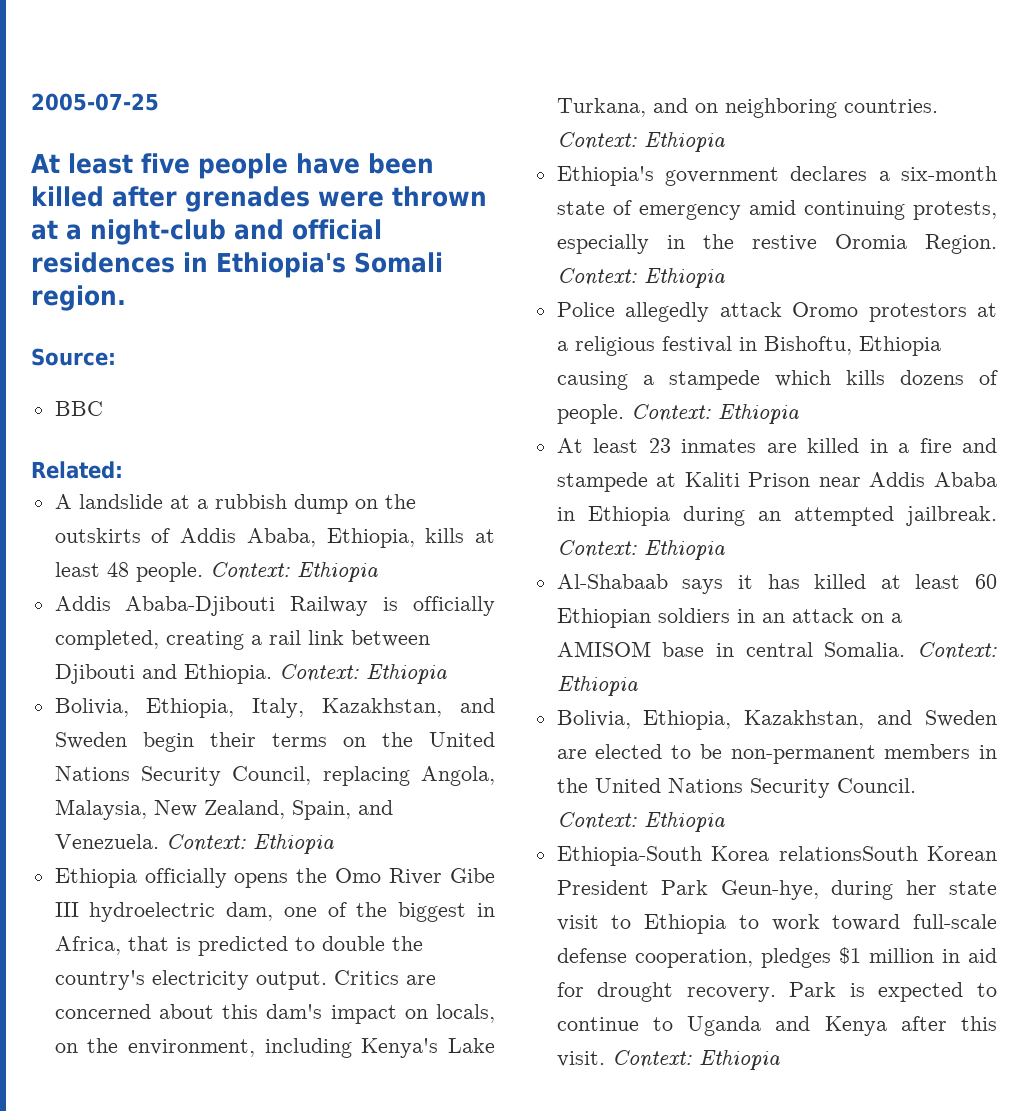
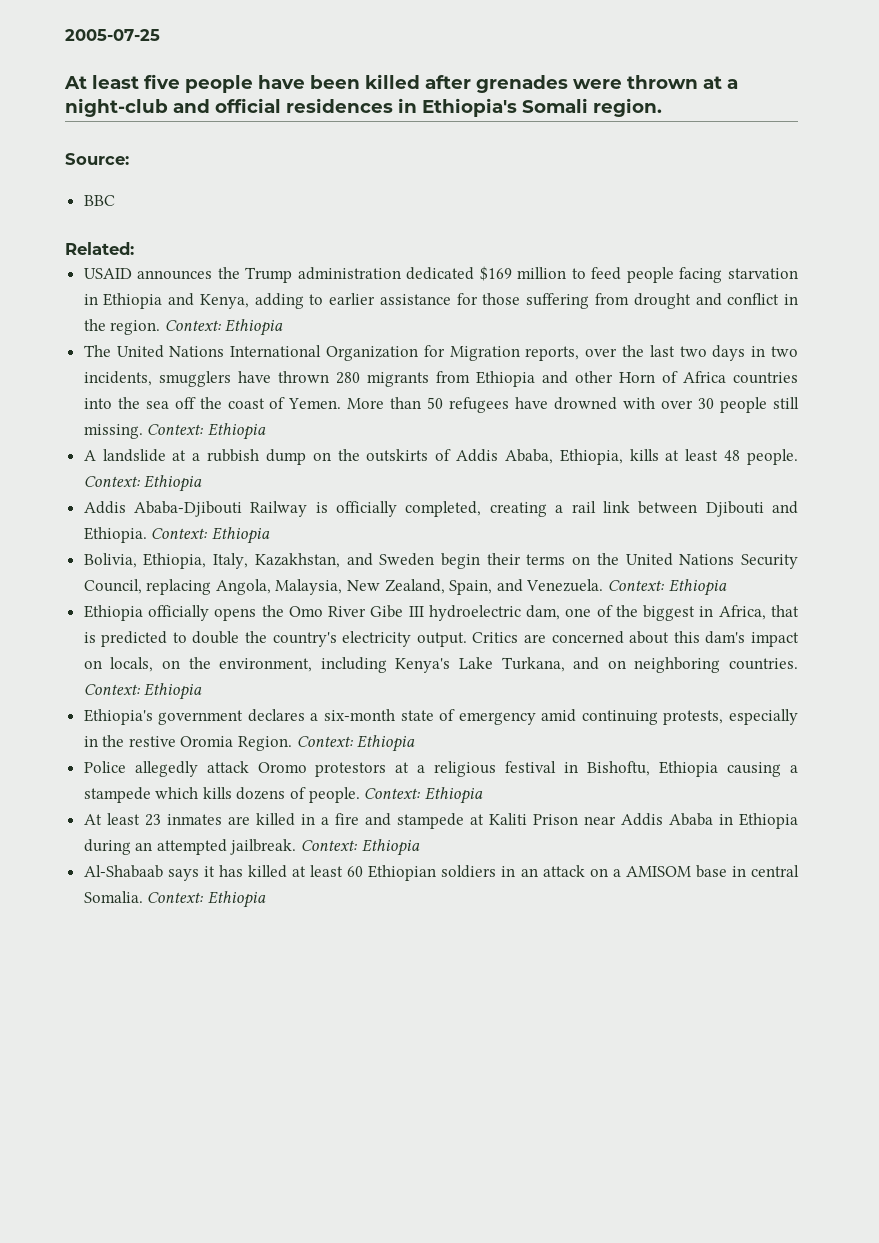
+ USAID announces the Trump administration dedicated $169 million to feed people facing starvation in Ethiopia and Kenya, adding to earlier assistance for those suffering from drought and conflict in the region. Context: Ethiopia
+ The United Nations International Organization for Migration reports, over the last two days in two incidents, smugglers have thrown 280 migrants from Ethiopia and other Horn of Africa countries into the sea off the coast of Yemen. More than 50 refugees have drowned with over 30 people still missing. Context: Ethiopia
- Bolivia, Ethiopia, Kazakhstan, and Sweden are elected to be non-permanent members in the United Nations Security Council. Context: Ethiopia
- Ethiopia-South Korea relationsSouth Korean President Park Geun-hye, during her state visit to Ethiopia to work toward full-scale defense cooperation, pledges $1 million in aid for drought recovery. Park is expected to continue to Uganda and Kenya after this visit. Context: Ethiopia

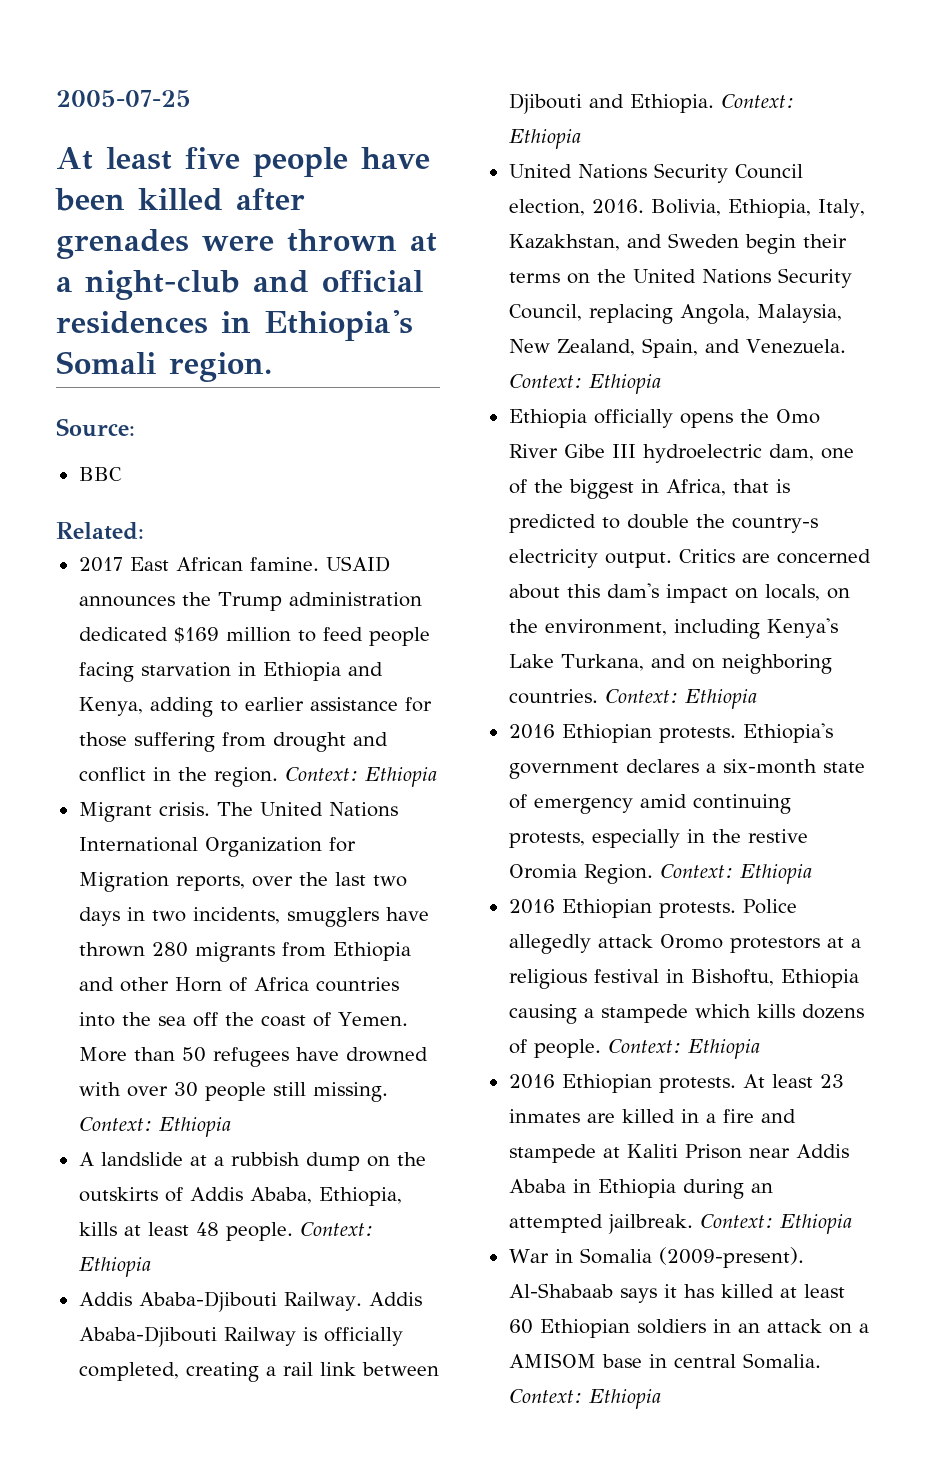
+ 2017 East African famine.
+ Migrant crisis.
- Addis Ababa-Djibouti Railway is officially completed, creating a rail link between Djibouti and Ethiopia.
+ Addis Ababa-Djibouti Railway. Addis Ababa-Djibouti Railway is officially completed, creating a rail link between Djibouti and Ethiopia.
+ United Nations Security Council election, 2016.
- Ethiopia officially opens the Omo River Gibe III hydroelectric dam, one of the biggest in Africa, that is predicted to double the country's electricity output.
+ Ethiopia officially opens the Omo River Gibe III hydroelectric dam, one of the biggest in Africa, that is predicted to double the country-s electricity output.
  Critics are concerned about this dam's impact on locals, on the environment, including Kenya's Lake Turkana, and on neighboring countries. Context: Ethiopia
- Ethiopia's government declares a six-month state of emergency amid continuing protests, especially in the restive Oromia Region. Context: Ethiopia
- Police allegedly attack Oromo protestors at a religious festival in Bishoftu, Ethiopia causing a stampede which kills dozens of people. Context: Ethiopia
- At least 23 inmates are killed in a fire and stampede at Kaliti Prison near Addis Ababa in Ethiopia during an attempted jailbreak.
+ 2016 Ethiopian protests. Ethiopia's government declares a six-month state of emergency amid continuing protests, especially in the restive Oromia Region. Context: Ethiopia
+ 2016 Ethiopian protests. Police allegedly attack Oromo protestors at a religious festival in Bishoftu, Ethiopia causing a stampede which kills dozens of people. Context: Ethiopia
+ 2016 Ethiopian protests. At least 23 inmates are killed in a fire and stampede at Kaliti Prison near Addis Ababa in Ethiopia during an attempted jailbreak.
+ War in Somalia (2009-present).

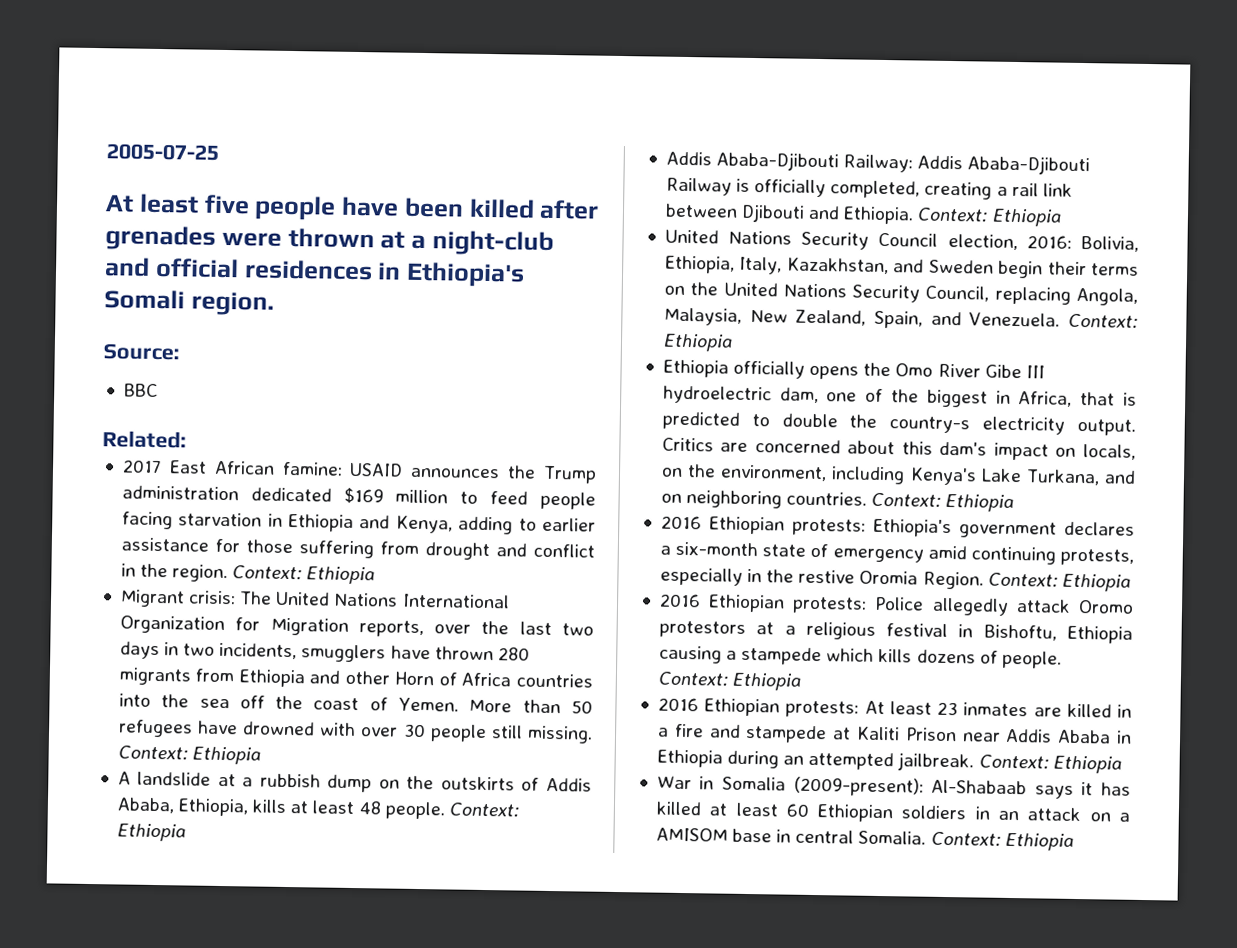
- 2017 East African famine. USAID announces the Trump administration dedicated $169 million to feed people facing starvation in Ethiopia and Kenya, adding to earlier assistance for those suffering from drought and conflict in the region.
+ 2017 East African famine: USAID announces the Trump administration dedicated $169 million to feed people facing starvation in Ethiopia and Kenya, adding to earlier assistance for those suffering from drought and conflict in the region.
- Migrant crisis. The United Nations International Organization for Migration reports, over the last two days in two incidents, smugglers have thrown 280 migrants from Ethiopia and other Horn of Africa countries into the sea off the coast of Yemen.
+ Migrant crisis: The United Nations International Organization for Migration reports, over the last two days in two incidents, smugglers have thrown 280 migrants from Ethiopia and other Horn of Africa countries into the sea off the coast of Yemen.
- Addis Ababa-Djibouti Railway. Addis Ababa-Djibouti Railway is officially completed, creating a rail link between Djibouti and Ethiopia.
+ Addis Ababa-Djibouti Railway: Addis Ababa-Djibouti Railway is officially completed, creating a rail link between Djibouti and Ethiopia.
- United Nations Security Council election, 2016. Bolivia, Ethiopia, Italy, Kazakhstan, and Sweden begin their terms on the United Nations Security Council, replacing Angola, Malaysia, New Zealand, Spain, and Venezuela.
+ United Nations Security Council election, 2016: Bolivia, Ethiopia, Italy, Kazakhstan, and Sweden begin their terms on the United Nations Security Council, replacing Angola, Malaysia, New Zealand, Spain, and Venezuela.
- 2016 Ethiopian protests. Ethiopia's government declares a six-month state of emergency amid continuing protests, especially in the restive Oromia Region.
+ 2016 Ethiopian protests: Ethiopia's government declares a six-month state of emergency amid continuing protests, especially in the restive Oromia Region.
- 2016 Ethiopian protests. Police allegedly attack Oromo protestors at a religious festival in Bishoftu, Ethiopia causing a stampede which kills dozens of people.
+ 2016 Ethiopian protests: Police allegedly attack Oromo protestors at a religious festival in Bishoftu, Ethiopia causing a stampede which kills dozens of people.
- 2016 Ethiopian protests. At least 23 inmates are killed in a fire and stampede at Kaliti Prison near Addis Ababa in Ethiopia during an attempted jailbreak.
+ 2016 Ethiopian protests: At least 23 inmates are killed in a fire and stampede at Kaliti Prison near Addis Ababa in Ethiopia during an attempted jailbreak.
- War in Somalia (2009-present). Al-Shabaab says it has killed at least 60 Ethiopian soldiers in an attack on a AMISOM base in central Somalia.
+ War in Somalia (2009-present): Al-Shabaab says it has killed at least 60 Ethiopian soldiers in an attack on a AMISOM base in central Somalia.

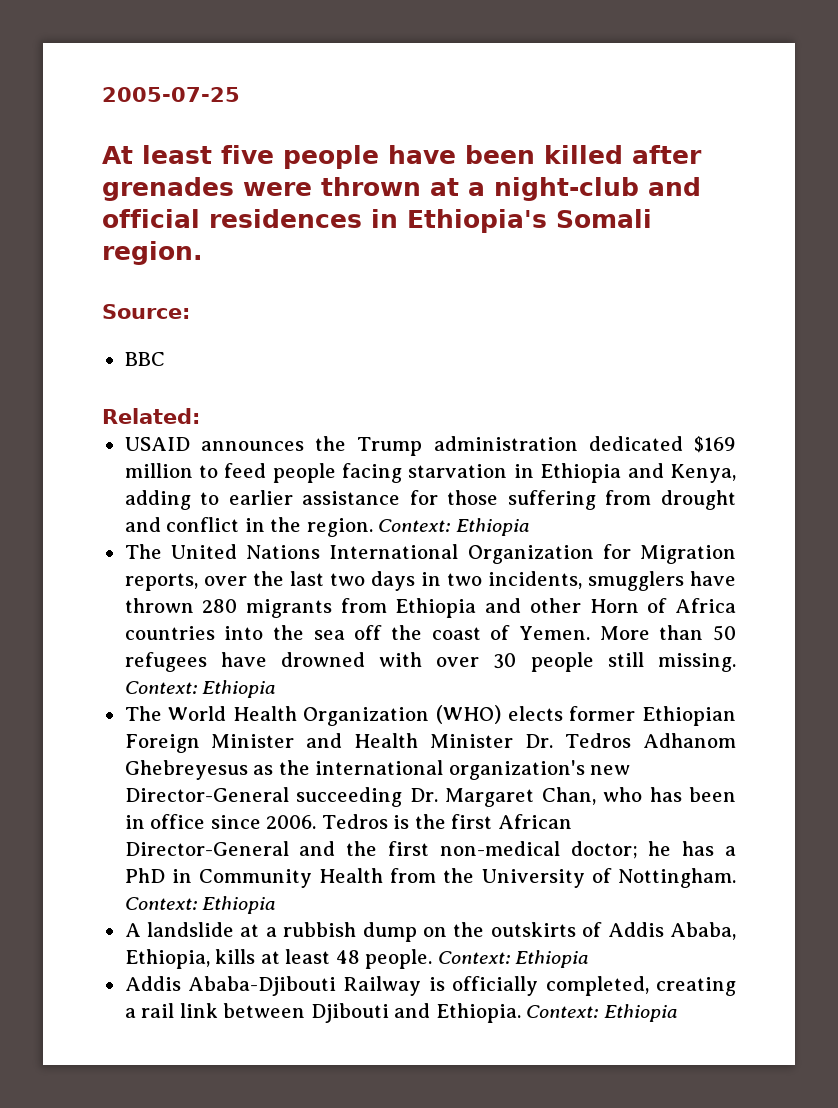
- 2017 East African famine: USAID announces the Trump administration dedicated $169 million to feed people facing starvation in Ethiopia and Kenya, adding to earlier assistance for those suffering from drought and conflict in the region.
+ USAID announces the Trump administration dedicated $169 million to feed people facing starvation in Ethiopia and Kenya, adding to earlier assistance for those suffering from drought and conflict in the region.
- Migrant crisis: The United Nations International Organization for Migration reports, over the last two days in two incidents, smugglers have thrown 280 migrants from Ethiopia and other Horn of Africa countries into the sea off the coast of Yemen.
+ The United Nations International Organization for Migration reports, over the last two days in two incidents, smugglers have thrown 280 migrants from Ethiopia and other Horn of Africa countries into the sea off the coast of Yemen.
+ The World Health Organization (WHO) elects former Ethiopian Foreign Minister and Health Minister Dr. Tedros Adhanom Ghebreyesus as the international organization's new Director-General succeeding Dr. Margaret Chan, who has been in office since 2006. Tedros is the first African Director-General and the first non-medical doctor; he has a PhD in Community Health from the University of Nottingham. Context: Ethiopia
- Addis Ababa-Djibouti Railway: Addis Ababa-Djibouti Railway is officially completed, creating a rail link between Djibouti and Ethiopia.
+ Addis Ababa-Djibouti Railway is officially completed, creating a rail link between Djibouti and Ethiopia.
- United Nations Security Council election, 2016: Bolivia, Ethiopia, Italy, Kazakhstan, and Sweden begin their terms on the United Nations Security Council, replacing Angola, Malaysia, New Zealand, Spain, and Venezuela. Context: Ethiopia
- Ethiopia officially opens the Omo River Gibe III hydroelectric dam, one of the biggest in Africa, that is predicted to double the country-s electricity output. Critics are concerned about this dam's impact on locals, on the environment, including Kenya's Lake Turkana, and on neighboring countries. Context: Ethiopia
- 2016 Ethiopian protests: Ethiopia's government declares a six-month state of emergency amid continuing protests, especially in the restive Oromia Region. Context: Ethiopia
- 2016 Ethiopian protests: Police allegedly attack Oromo protestors at a religious festival in Bishoftu, Ethiopia causing a stampede which kills dozens of people. Context: Ethiopia
- 2016 Ethiopian protests: At least 23 inmates are killed in a fire and stampede at Kaliti Prison near Addis Ababa in Ethiopia during an attempted jailbreak. Context: Ethiopia
- War in Somalia (2009-present): Al-Shabaab says it has killed at least 60 Ethiopian soldiers in an attack on a AMISOM base in central Somalia. Context: Ethiopia

